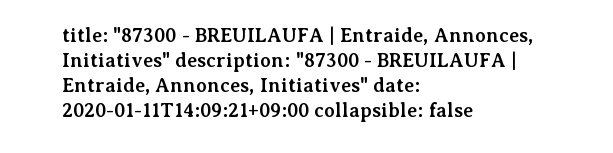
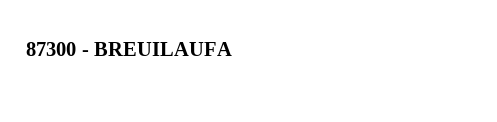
- title: "87300 - BREUILAUFA | Entraide, Annonces, Initiatives" description: "87300 - BREUILAUFA | Entraide, Annonces, Initiatives" date: 2020-01-11T14:09:21+09:00 collapsible: false
+ 87300 - BREUILAUFA

